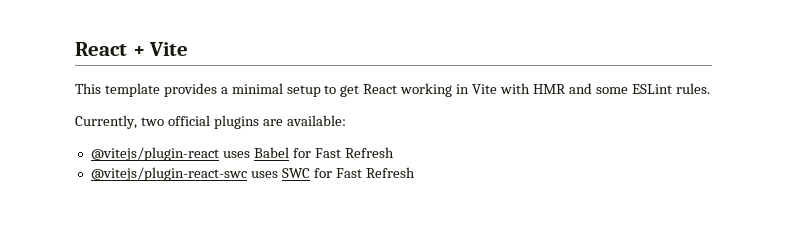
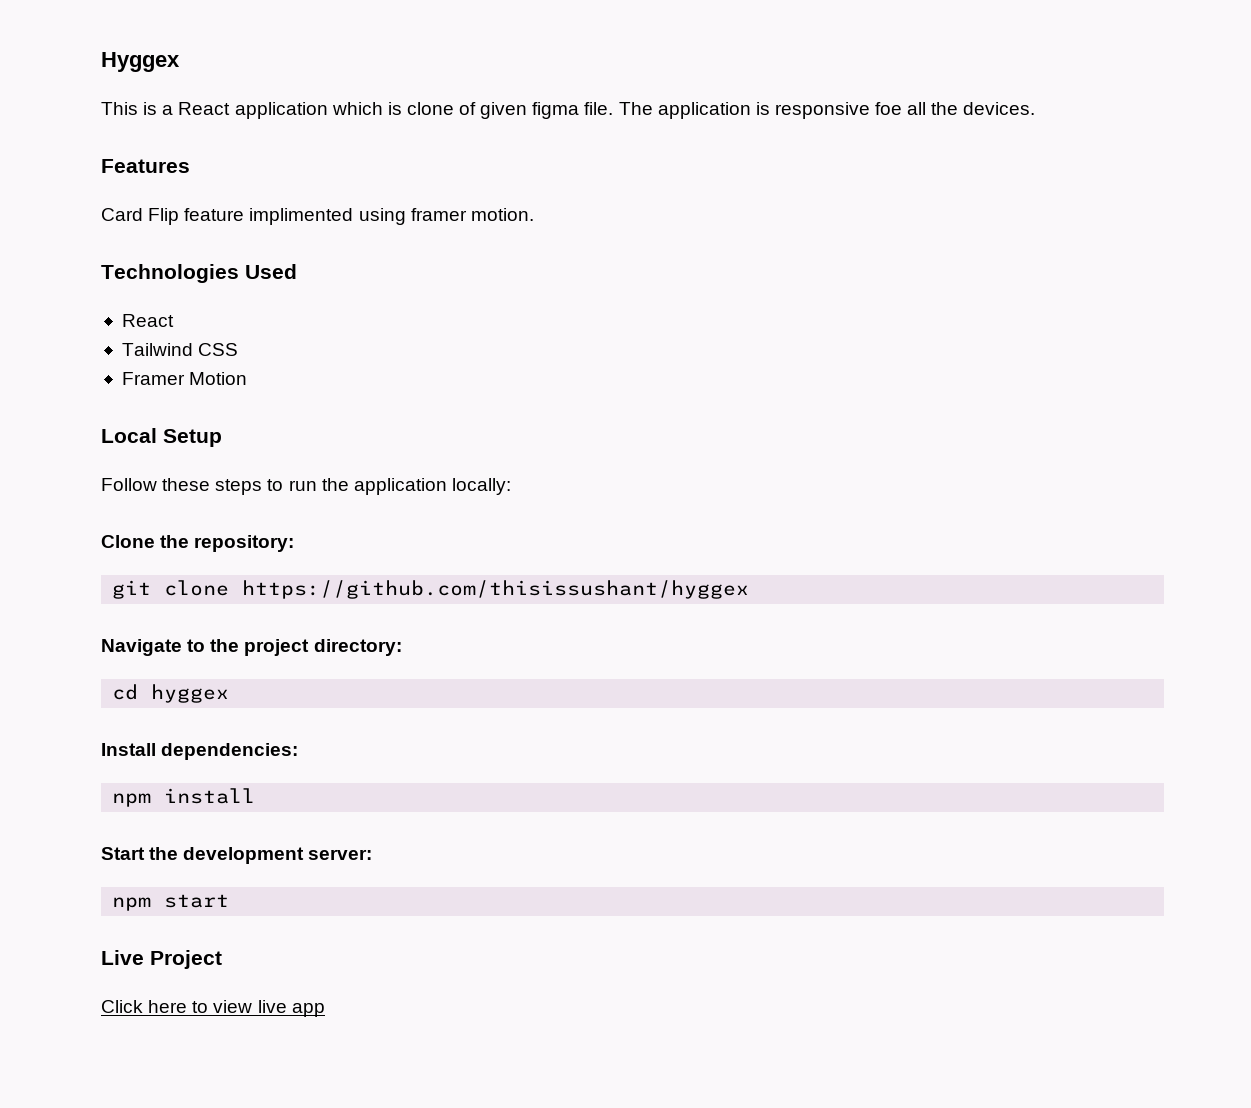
- React + Vite
- This template provides a minimal setup to get React working in Vite with HMR and some ESLint rules.
- Currently, two official plugins are available:
- @vitejs/plugin-react uses Babel for Fast Refresh
- @vitejs/plugin-react-swc uses SWC for Fast Refresh
+ Hyggex
+ This is a React application which is clone of given figma file. The application is responsive foe all the devices.
+ Features
+ Card Flip feature implimented using framer motion.
+ Technologies Used
+ React
+ Tailwind CSS
+ Framer Motion
+ Local Setup
+ Follow these steps to run the application locally:
+ Clone the repository:
+ git clone https://github.com/thisissushant/hyggex
+ Navigate to the project directory:
+ cd hyggex
+ Install dependencies:
+ npm install
+ Start the development server:
+ npm start
+ Live Project
+ Click here to view live app

